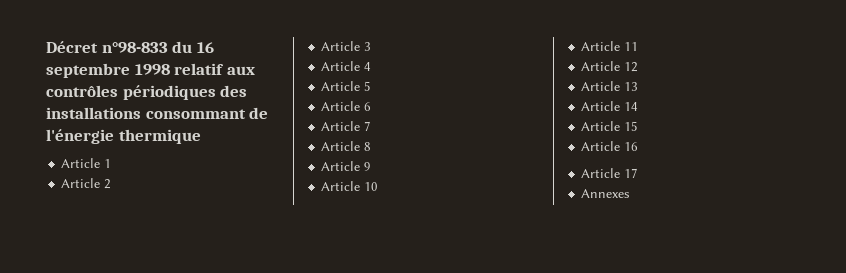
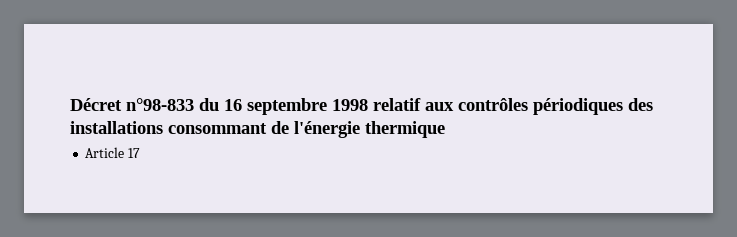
- Article 1
- Article 2
- Article 3
- Article 4
- Article 5
- Article 6
- Article 7
- Article 8
- Article 9
- Article 10
- Article 11
- Article 12
- Article 13
- Article 14
- Article 15
- Article 16
- Annexes

